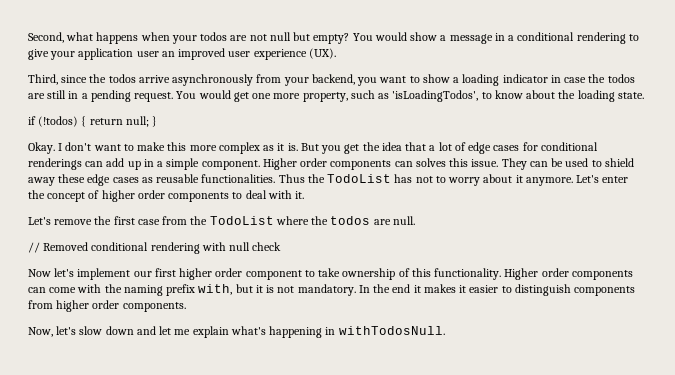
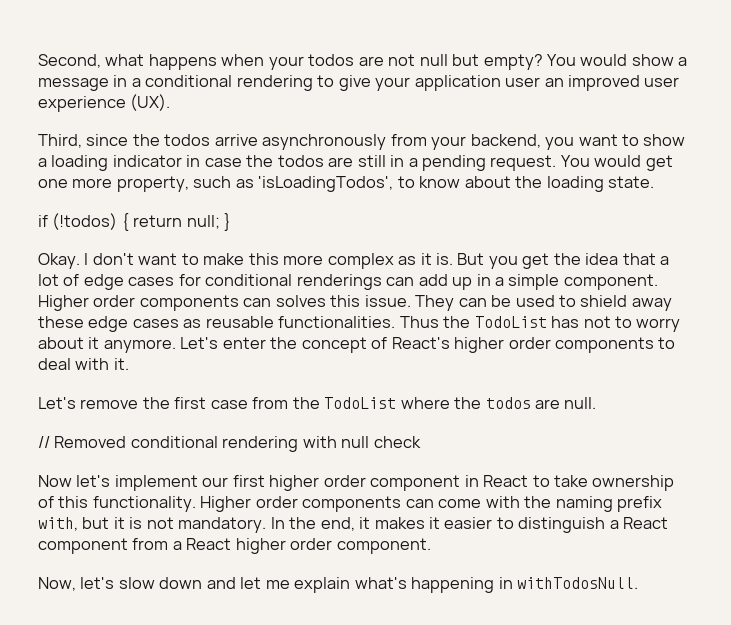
- Let's enter the concept of higher order components to deal with it.
+ Let's enter the concept of React's higher order components to deal with it.
- Now let's implement our first higher order component to take ownership of this functionality.
+ Now let's implement our first higher order component in React to take ownership of this functionality.
- In the end it makes it easier to distinguish components from higher order components.
+ In the end, it makes it easier to distinguish a React component from a React higher order component.

